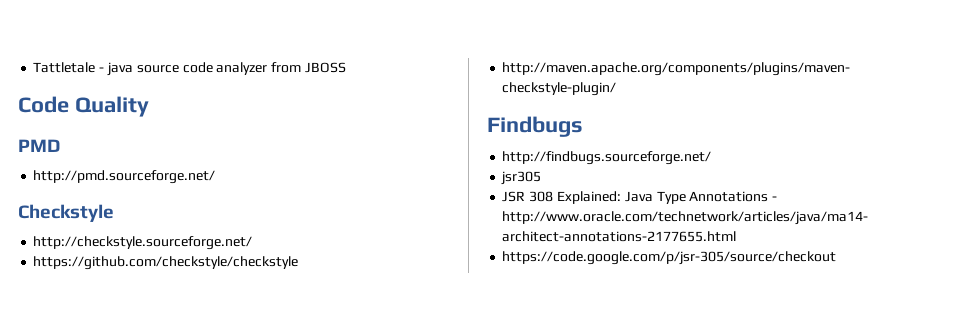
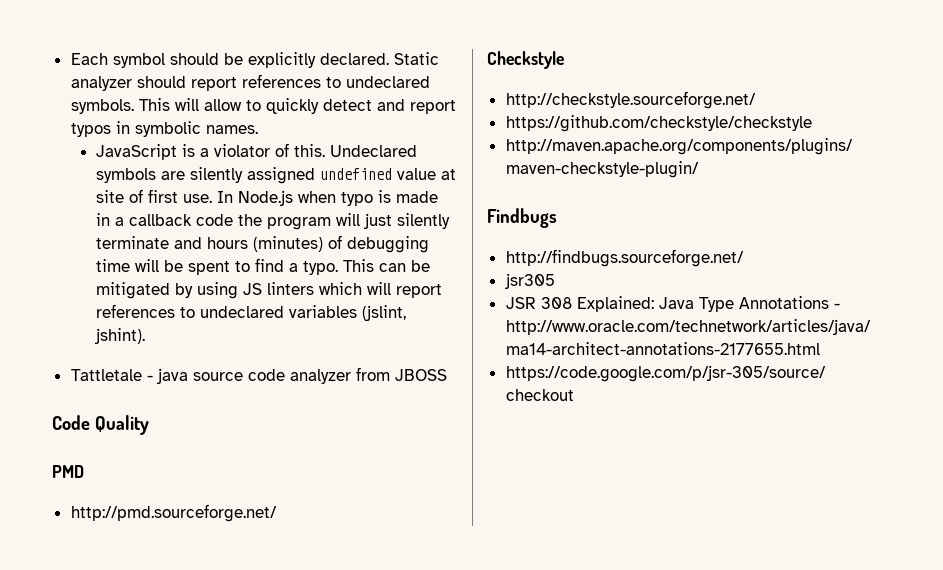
+ Each symbol should be explicitly declared. Static analyzer should report references to undeclared symbols. This will allow to quickly detect and report typos in symbolic names.
+ JavaScript is a violator of this. Undeclared symbols are silently assigned undefined value at site of first use. In Node.js when typo is made in a callback code the program will just silently terminate and hours (minutes) of debugging time will be spent to find a typo. This can be mitigated by using JS linters which will report references to undeclared variables (jslint, jshint).

